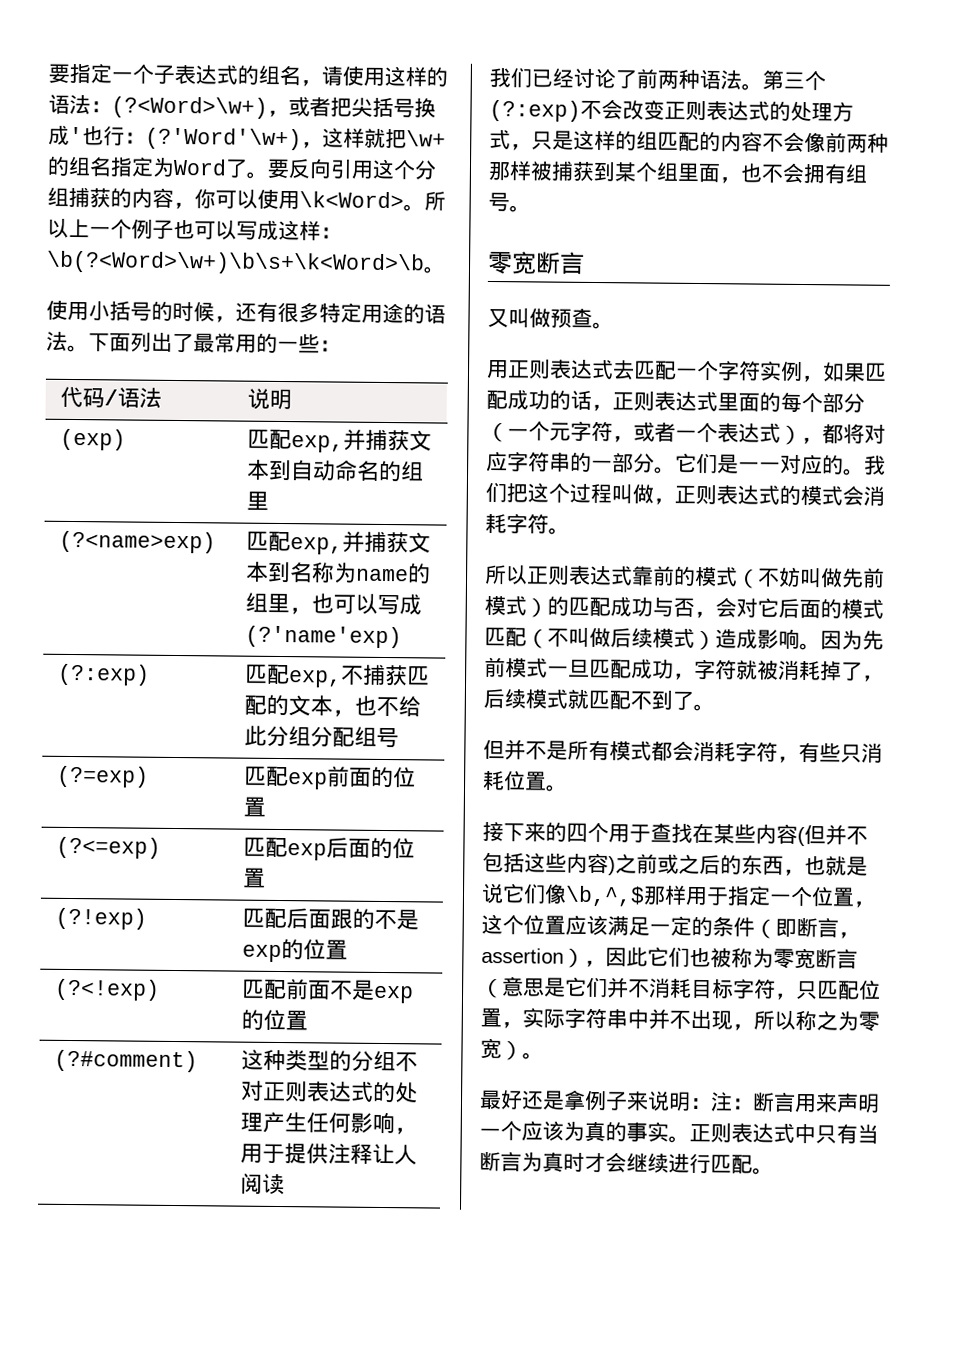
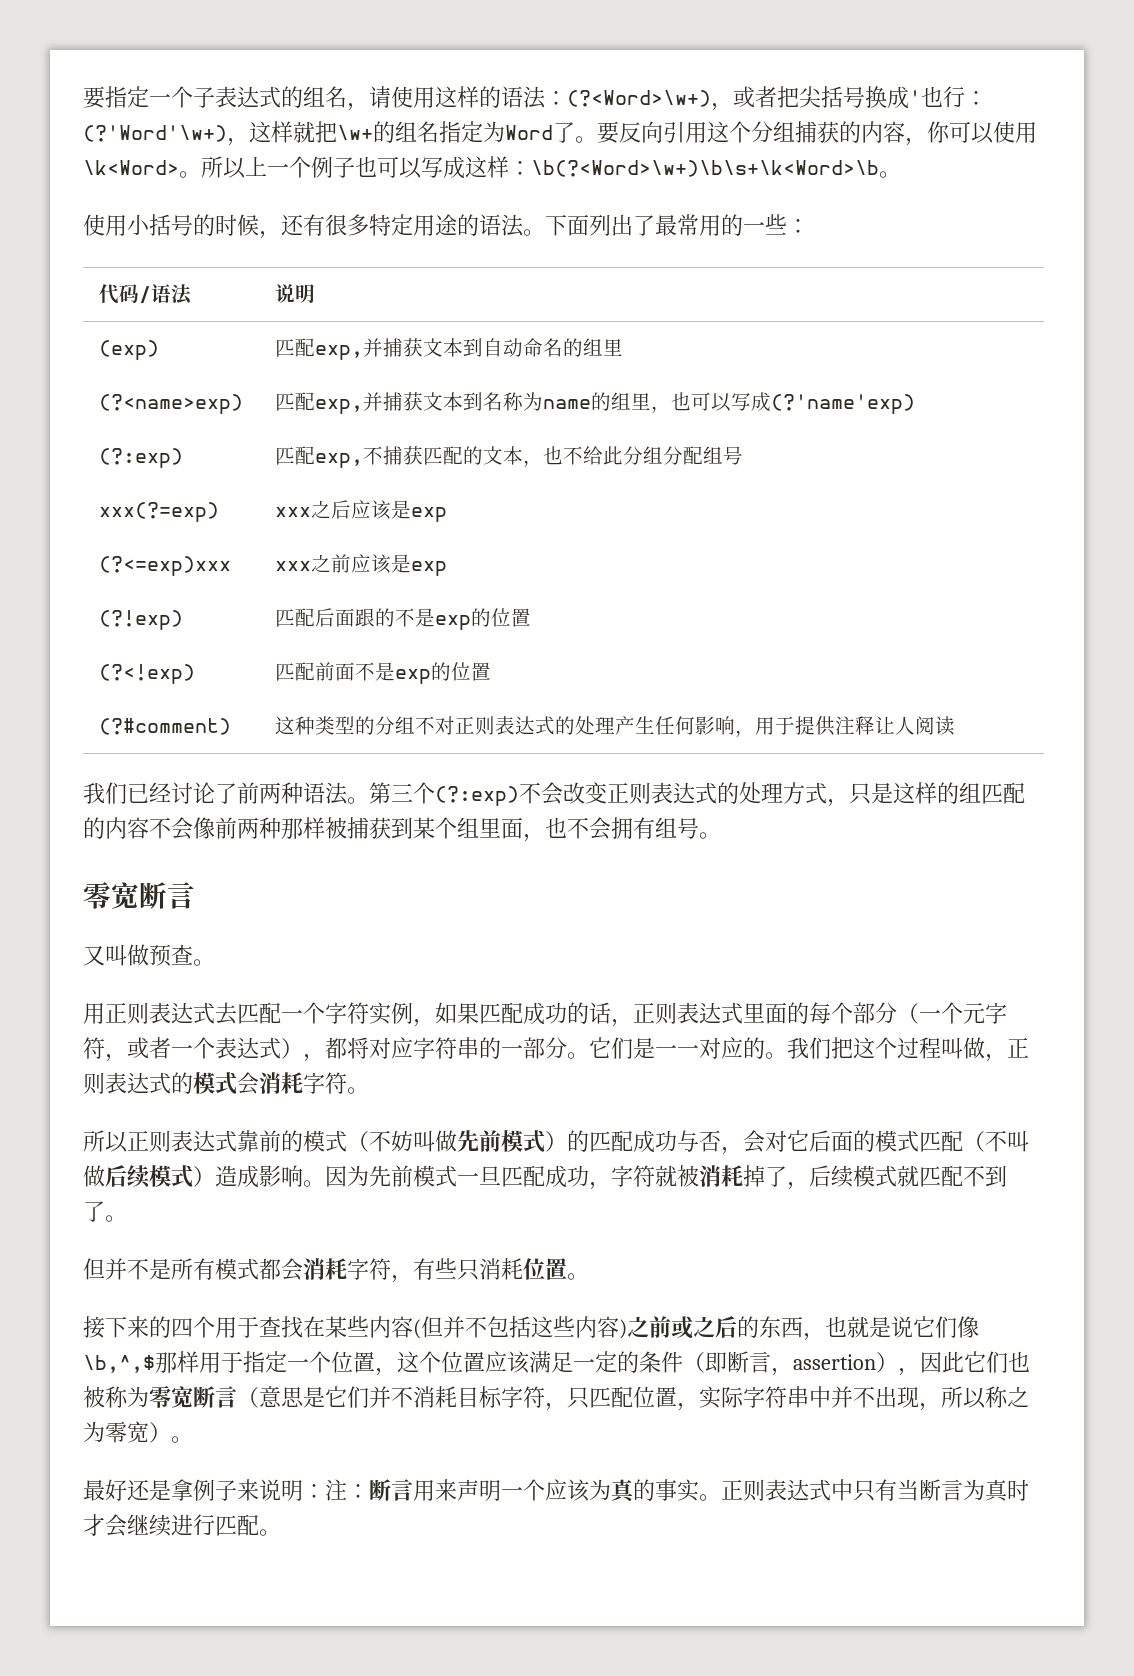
- (?=exp) | 匹配exp前面的位置
- (?<=exp) | 匹配exp后面的位置
+ xxx(?=exp) | xxx之后应该是exp
+ (?<=exp)xxx | xxx之前应该是exp

